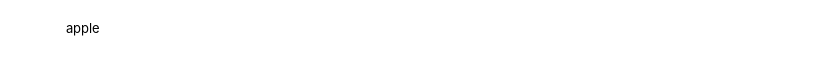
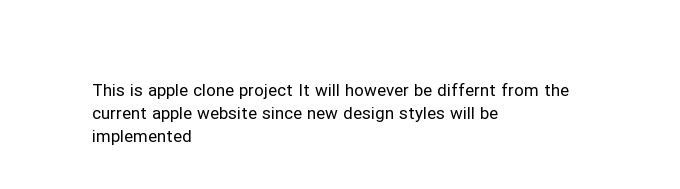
- apple
+ This is apple clone project It will however be differnt from the current apple website since new design styles will be implemented

